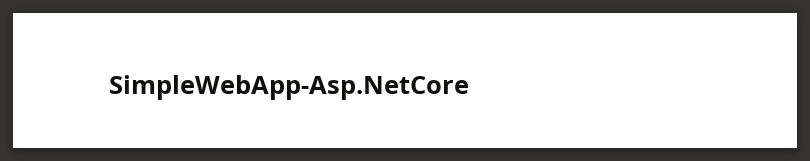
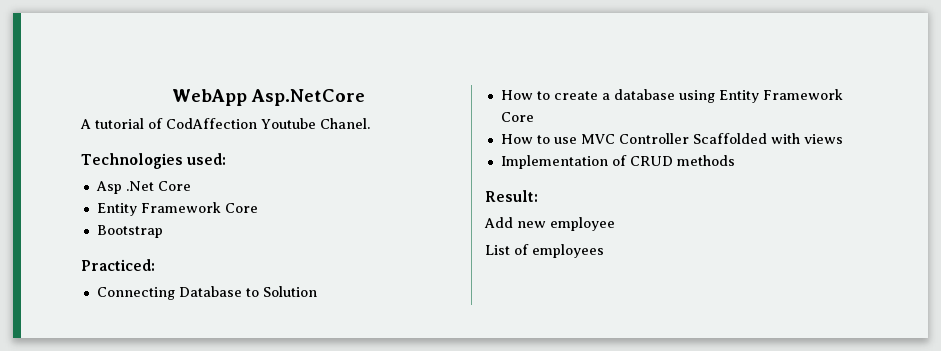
- SimpleWebApp-Asp.NetCore
+ WebApp Asp.NetCore
+ A tutorial of CodAffection Youtube Chanel.
+ Technologies used:
+ Asp .Net Core
+ Entity Framework Core
+ Bootstrap
+ Practiced:
+ Connecting Database to Solution
+ How to create a database using Entity Framework Core
+ How to use MVC Controller Scaffolded with views
+ Implementation of CRUD methods
+ Result:
+ Add new employee
+ List of employees

